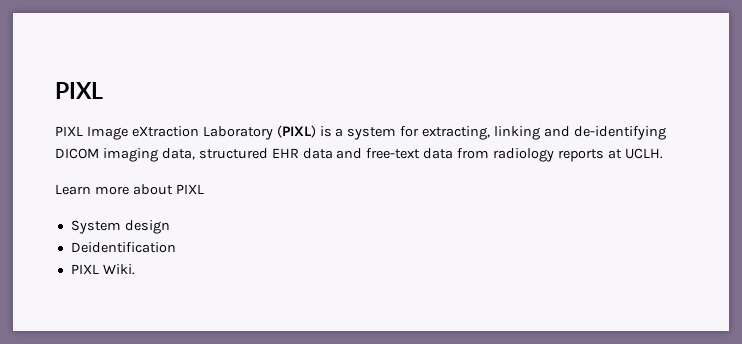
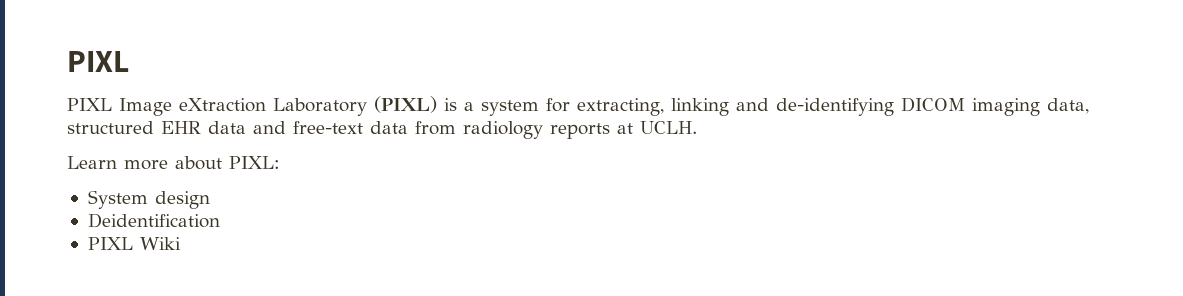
- Learn more about PIXL
+ Learn more about PIXL:
- PIXL Wiki.
+ PIXL Wiki

